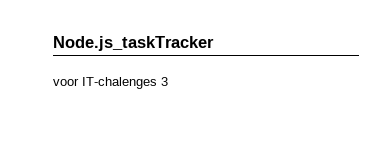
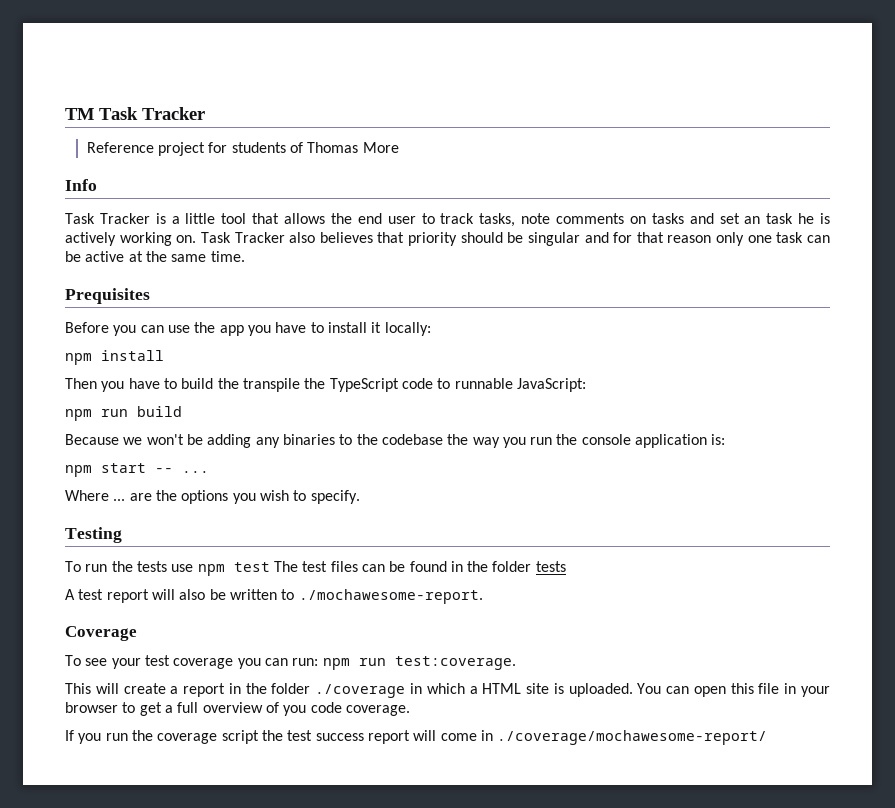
- Node.js_taskTracker
- voor IT-chalenges 3
+ TM Task Tracker
+ Reference project for students of Thomas More
+ Info
+ Task Tracker is a little tool that allows the end user to track tasks, note comments on tasks and set an task he is actively working on. Task Tracker also believes that priority should be singular and for that reason only one task can be active at the same time.
+ Prequisites
+ Before you can use the app you have to install it locally:
+ npm install
+ Then you have to build the transpile the TypeScript code to runnable JavaScript:
+ npm run build
+ Because we won't be adding any binaries to the codebase the way you run the console application is:
+ npm start -- ...
+ Where ... are the options you wish to specify.
+ Testing
+ To run the tests use npm test The test files can be found in the folder tests
+ A test report will also be written to ./mochawesome-report.
+ Coverage
+ To see your test coverage you can run: npm run test:coverage.
+ This will create a report in the folder ./coverage in which a HTML site is uploaded. You can open this file in your browser to get a full overview of you code coverage.
+ If you run the coverage script the test success report will come in ./coverage/mochawesome-report/

